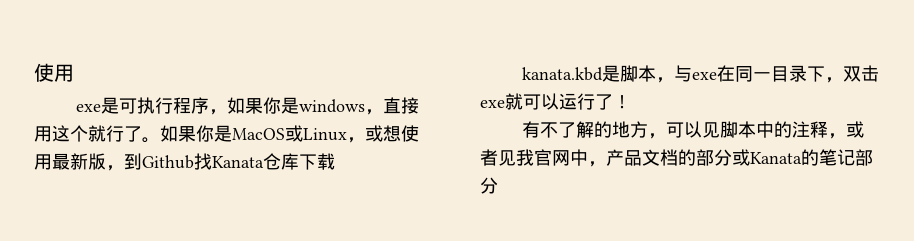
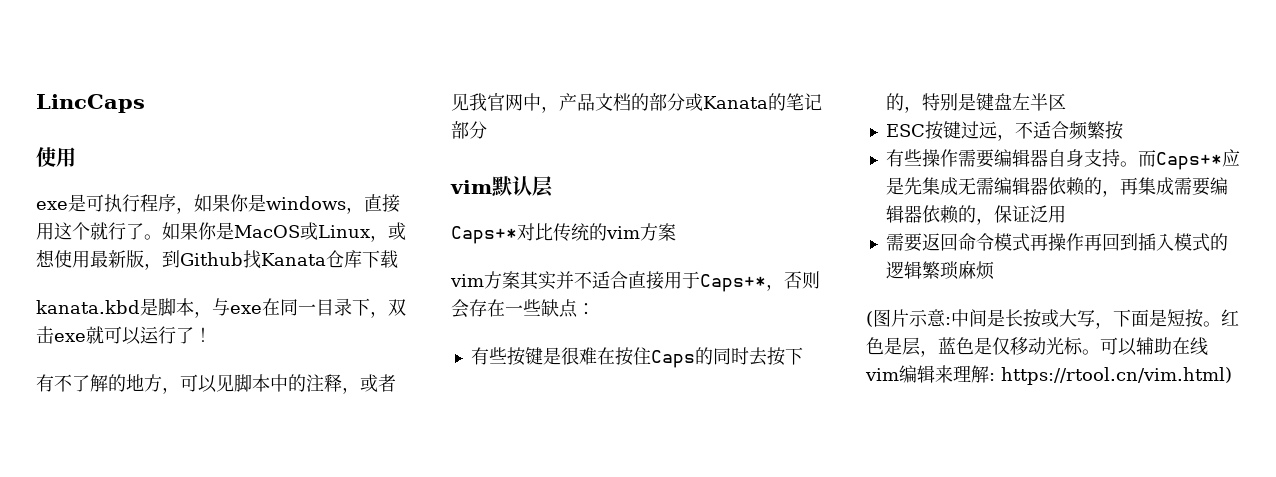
+ LincCaps
+ vim默认层
+ Caps+*对比传统的vim方案
+ vim方案其实并不适合直接用于Caps+*，否则会存在一些缺点：
+ 有些按键是很难在按住Caps的同时去按下的，特别是键盘左半区
+ ESC按键过远，不适合频繁按
+ 有些操作需要编辑器自身支持。而Caps+*应是先集成无需编辑器依赖的，再集成需要编辑器依赖的，保证泛用
+ 需要返回命令模式再操作再回到插入模式的逻辑繁琐麻烦
+ (图片示意:中间是长按或大写，下面是短按。红色是层，蓝色是仅移动光标。可以辅助在线vim编辑来理解: https://rtool.cn/vim.html)

